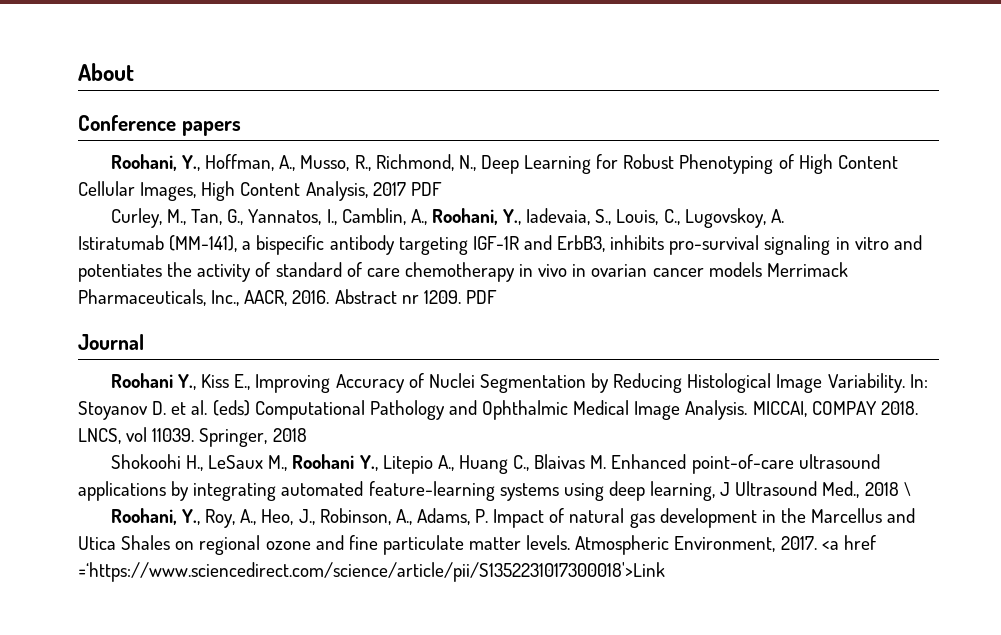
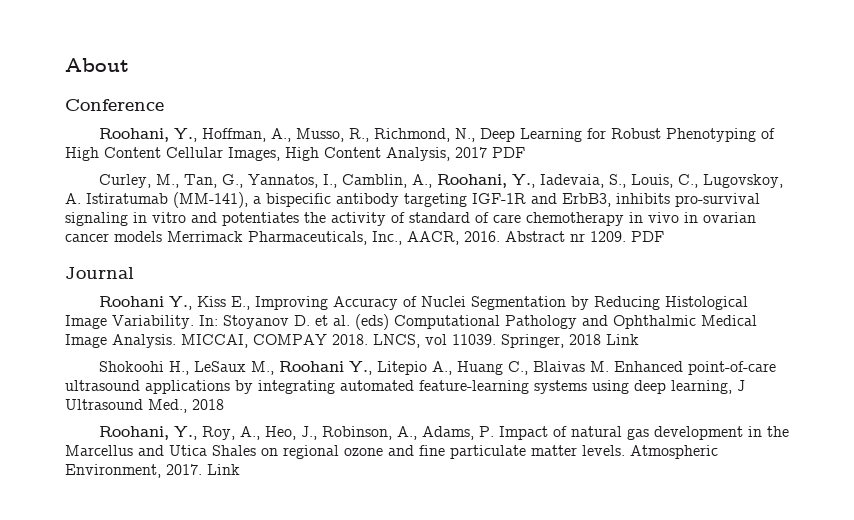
- Conference papers
+ Conference
- Curley, M., Tan, G., Yannatos, I., Camblin, A., Roohani, Y., Iadevaia, S., Louis, C., Lugovskoy, A.
- Istiratumab (MM-141), a bispecific antibody targeting IGF-1R and ErbB3, inhibits pro-survival signaling in vitro and potentiates the activity of standard of care chemotherapy in vivo in ovarian cancer models Merrimack Pharmaceuticals, Inc., AACR, 2016.
+ Curley, M., Tan, G., Yannatos, I., Camblin, A., Roohani, Y., Iadevaia, S., Louis, C., Lugovskoy, A. Istiratumab (MM-141), a bispecific antibody targeting IGF-1R and ErbB3, inhibits pro-survival signaling in vitro and potentiates the activity of standard of care chemotherapy in vivo in ovarian cancer models Merrimack Pharmaceuticals, Inc., AACR, 2016.
- Springer, 2018
+ Springer, 2018 Link
- Shokoohi H., LeSaux M., Roohani Y., Litepio A., Huang C., Blaivas M. Enhanced point-of-care ultrasound applications by integrating automated feature-learning systems using deep learning, J Ultrasound Med., 2018 \
+ Shokoohi H., LeSaux M., Roohani Y., Litepio A., Huang C., Blaivas M. Enhanced point-of-care ultrasound applications by integrating automated feature-learning systems using deep learning, J Ultrasound Med., 2018
- Atmospheric Environment, 2017. <a href =‘https://www.sciencedirect.com/science/article/pii/S1352231017300018'>Link
+ Atmospheric Environment, 2017. Link

